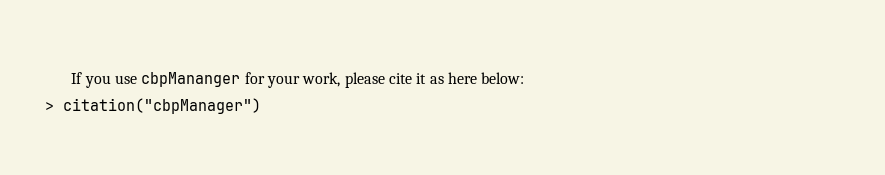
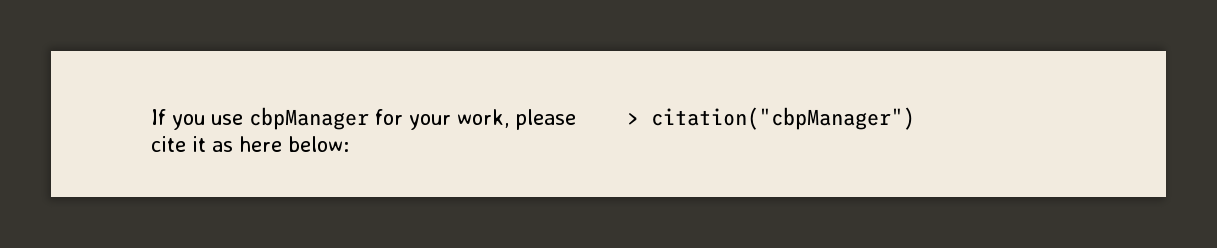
- If you use cbpMananger for your work, please cite it as here below:
+ If you use cbpManager for your work, please cite it as here below:

